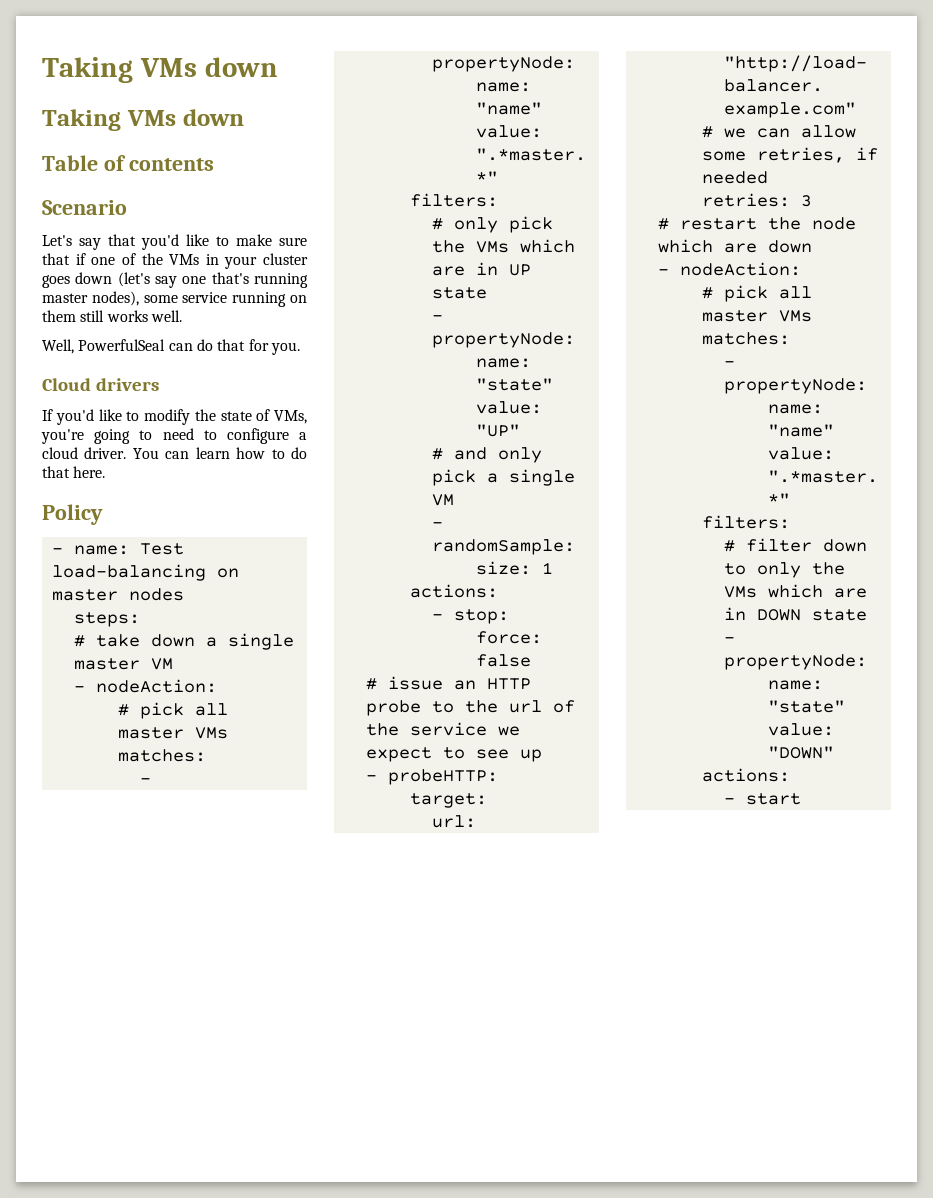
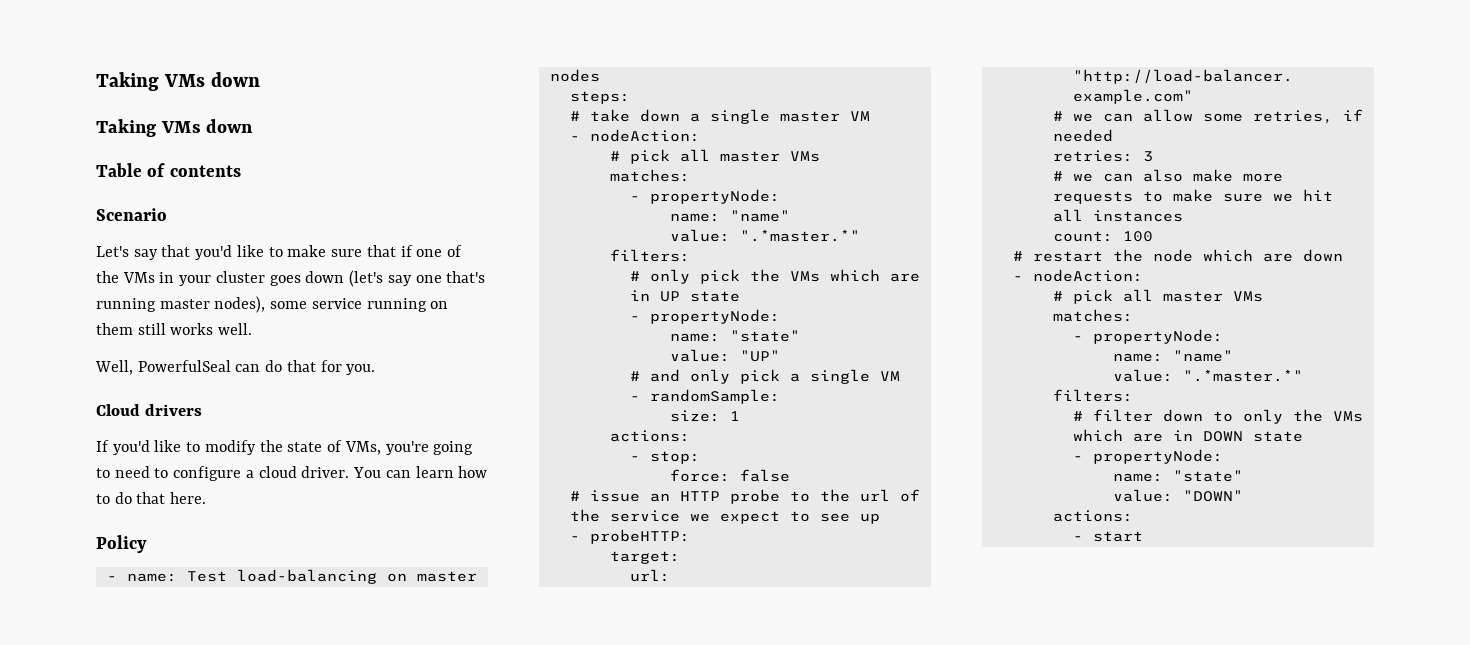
+ # we can also make more requests to make sure we hit all instances
+ count: 100

